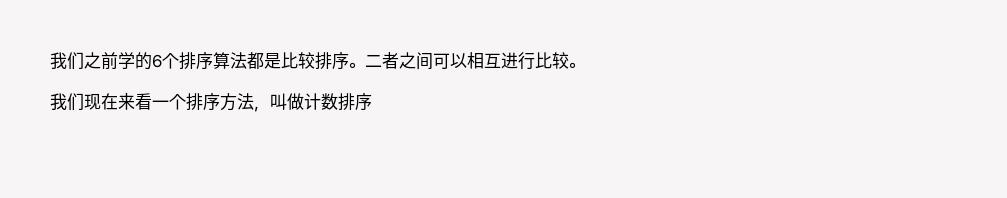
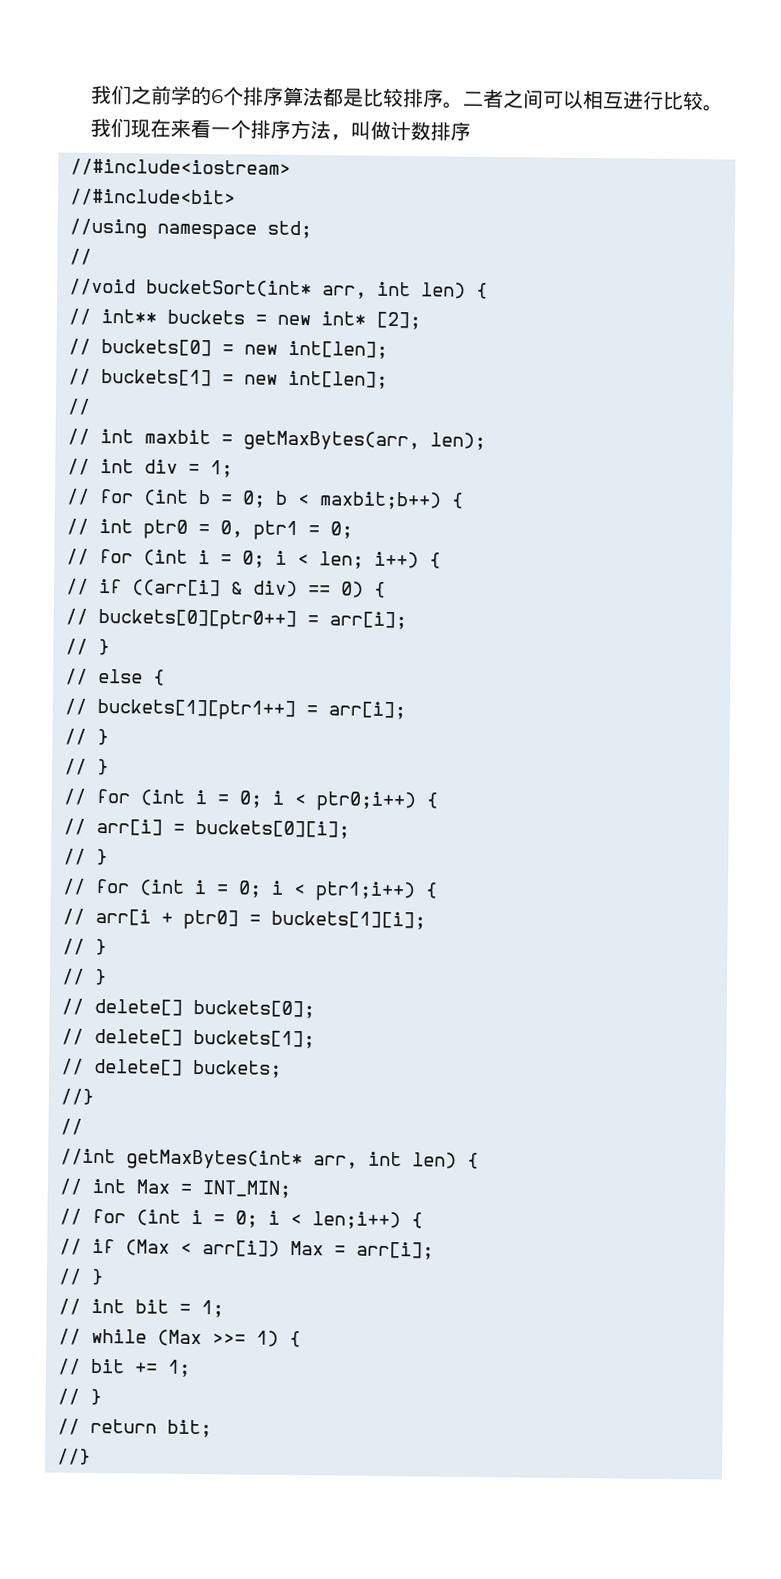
+ //#include<iostream>
+ //#include<bit>
+ //using namespace std;
+ //
+ //void bucketSort(int* arr, int len) {
+ // int** buckets = new int* [2];
+ // buckets[0] = new int[len];
+ // buckets[1] = new int[len];
+ //
+ // int maxbit = getMaxBytes(arr, len);
+ // int div = 1;
+ // for (int b = 0; b < maxbit;b++) {
+ // int ptr0 = 0, ptr1 = 0;
+ // for (int i = 0; i < len; i++) {
+ // if ((arr[i] & div) == 0) {
+ // buckets[0][ptr0++] = arr[i];
+ // }
+ // else {
+ // buckets[1][ptr1++] = arr[i];
+ // }
+ // }
+ // for (int i = 0; i < ptr0;i++) {
+ // arr[i] = buckets[0][i];
+ // }
+ // for (int i = 0; i < ptr1;i++) {
+ // arr[i + ptr0] = buckets[1][i];
+ // }
+ // }
+ // delete[] buckets[0];
+ // delete[] buckets[1];
+ // delete[] buckets;
+ //}
+ //
+ //int getMaxBytes(int* arr, int len) {
+ // int Max = INT_MIN;
+ // for (int i = 0; i < len;i++) {
+ // if (Max < arr[i]) Max = arr[i];
+ // }
+ // int bit = 1;
+ // while (Max >>= 1) {
+ // bit += 1;
+ // }
+ // return bit;
+ //}

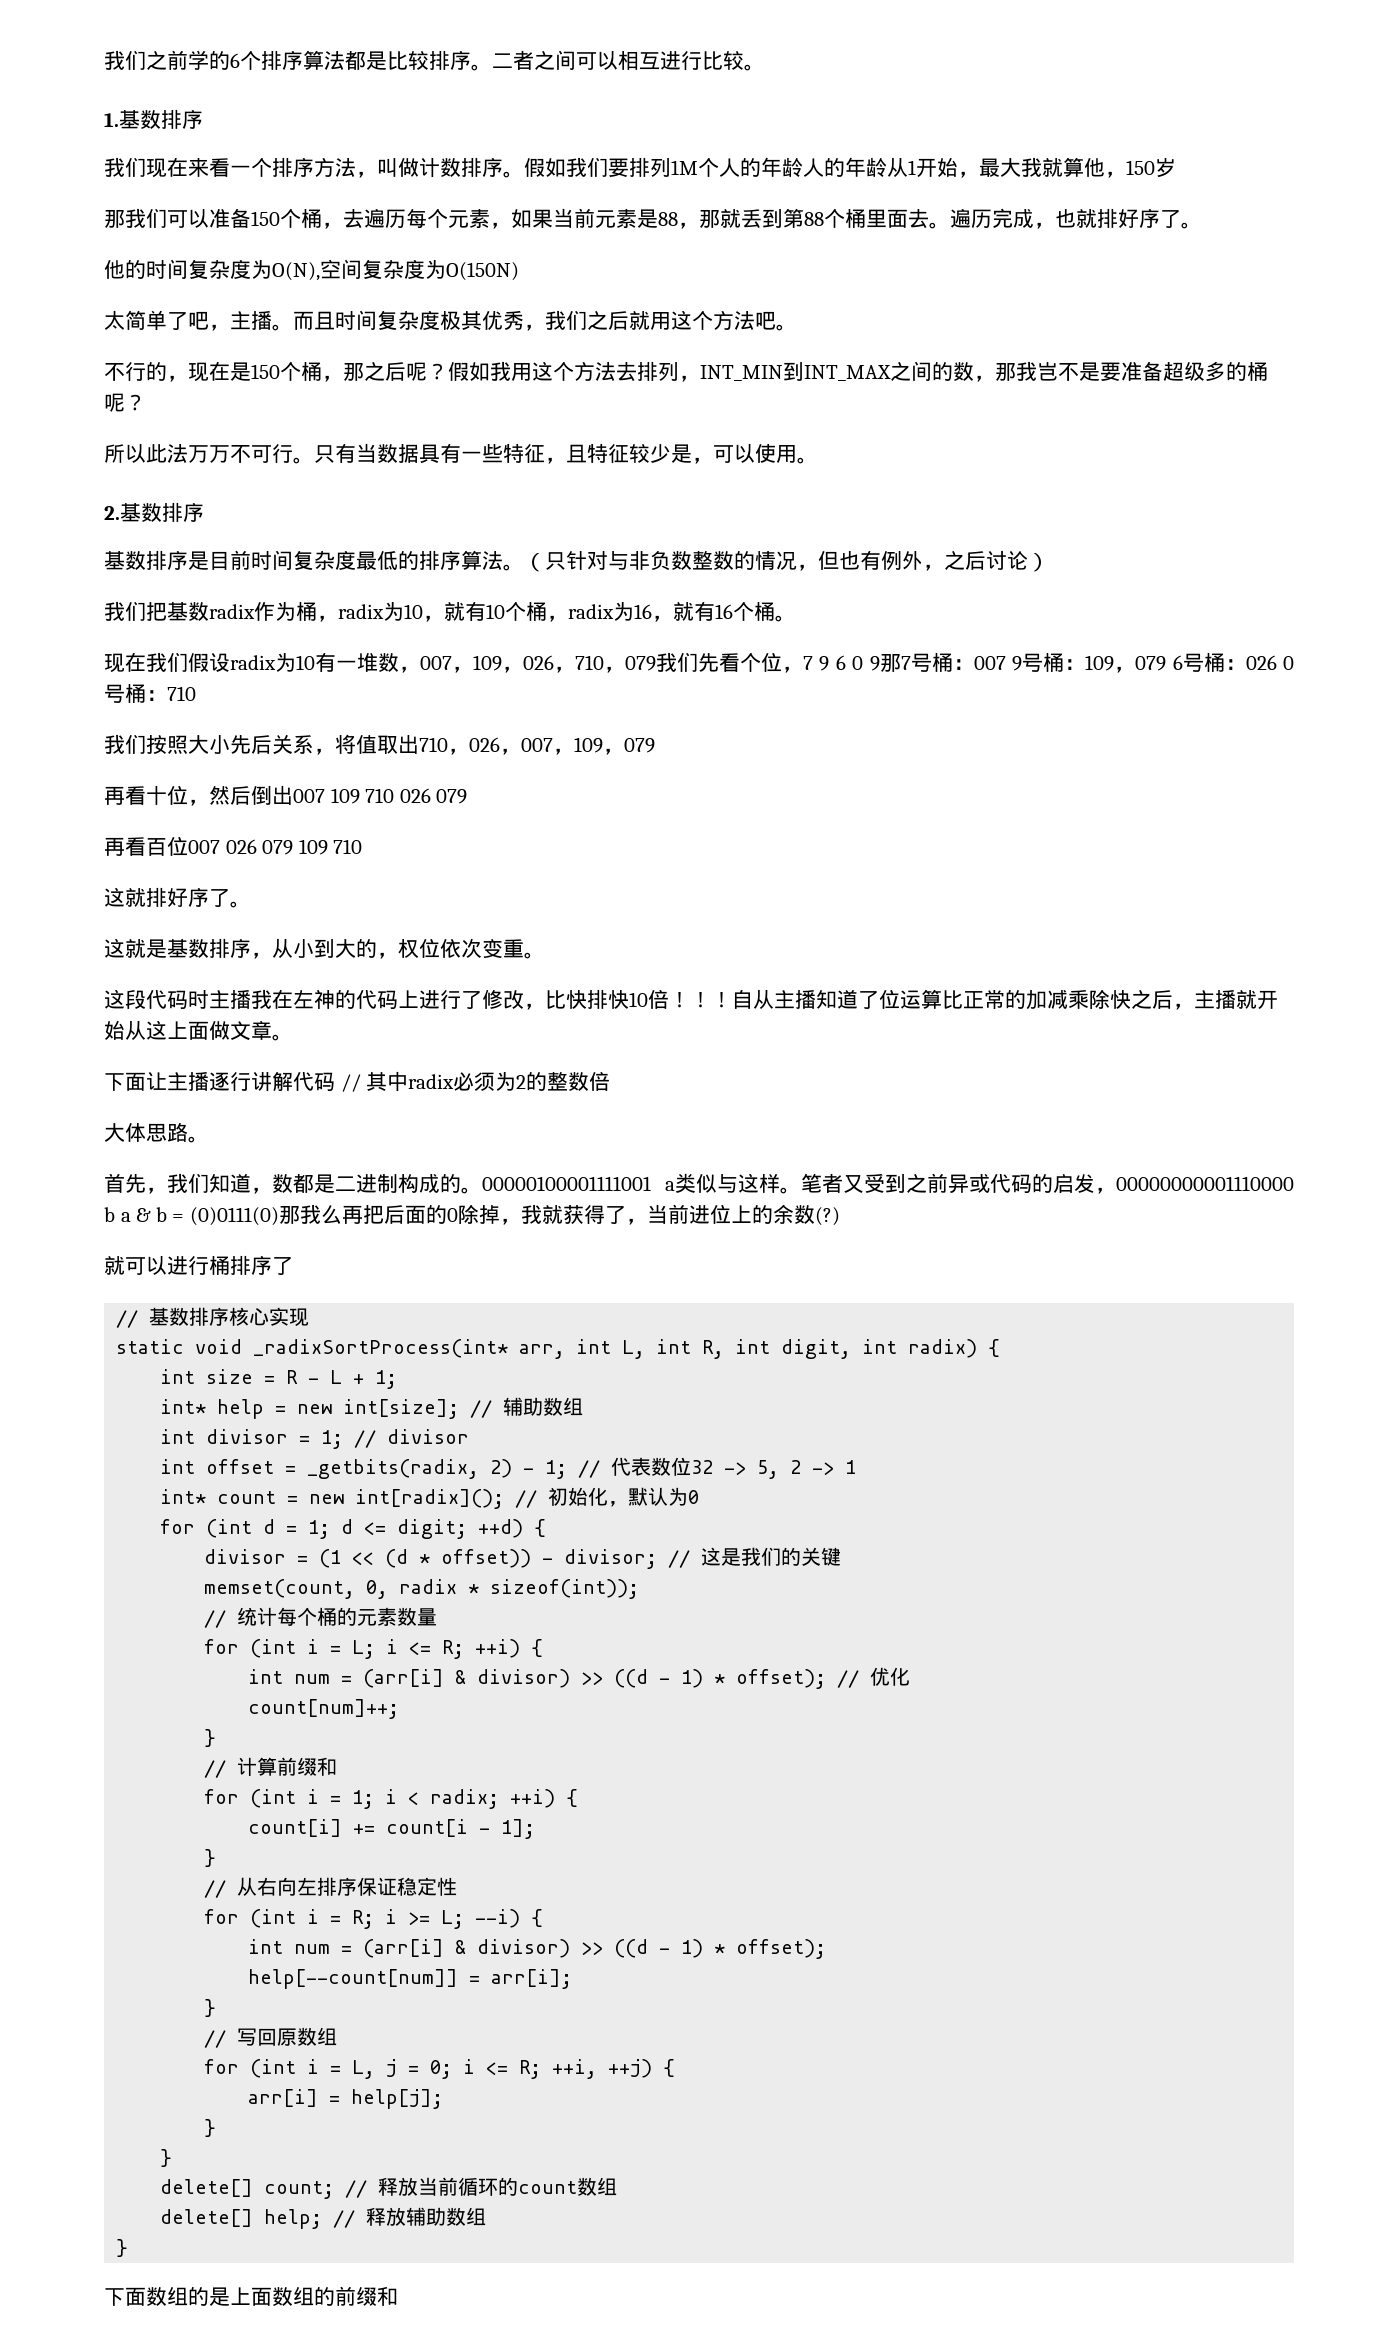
+ 1.基数排序
- 我们现在来看一个排序方法，叫做计数排序
- //#include<iostream>
- //#include<bit>
- //using namespace std;
- //
- //void bucketSort(int* arr, int len) {
- // int** buckets = new int* [2];
- // buckets[0] = new int[len];
- // buckets[1] = new int[len];
- //
- // int maxbit = getMaxBytes(arr, len);
- // int div = 1;
- // for (int b = 0; b < maxbit;b++) {
- // int ptr0 = 0, ptr1 = 0;
- // for (int i = 0; i < len; i++) {
- // if ((arr[i] & div) == 0) {
- // buckets[0][ptr0++] = arr[i];
- // }
- // else {
- // buckets[1][ptr1++] = arr[i];
- // }
- // }
- // for (int i = 0; i < ptr0;i++) {
- // arr[i] = buckets[0][i];
- // }
- // for (int i = 0; i < ptr1;i++) {
- // arr[i + ptr0] = buckets[1][i];
- // }
- // }
- // delete[] buckets[0];
- // delete[] buckets[1];
- // delete[] buckets;
- //}
- //
- //int getMaxBytes(int* arr, int len) {
- // int Max = INT_MIN;
- // for (int i = 0; i < len;i++) {
- // if (Max < arr[i]) Max = arr[i];
- // }
- // int bit = 1;
- // while (Max >>= 1) {
- // bit += 1;
- // }
- // return bit;
- //}
+ 我们现在来看一个排序方法，叫做计数排序。假如我们要排列1M个人的年龄人的年龄从1开始，最大我就算他，150岁
+ 那我们可以准备150个桶，去遍历每个元素，如果当前元素是88，那就丢到第88个桶里面去。遍历完成，也就排好序了。
+ 他的时间复杂度为O(N),空间复杂度为O(150N)
+ 太简单了吧，主播。而且时间复杂度极其优秀，我们之后就用这个方法吧。
+ 不行的，现在是150个桶，那之后呢？假如我用这个方法去排列，INT_MIN到INT_MAX之间的数，那我岂不是要准备超级多的桶呢？
+ 所以此法万万不可行。只有当数据具有一些特征，且特征较少是，可以使用。
+ 2.基数排序
+ 基数排序是目前时间复杂度最低的排序算法。（只针对与非负数整数的情况，但也有例外，之后讨论）
+ 我们把基数radix作为桶，radix为10，就有10个桶，radix为16，就有16个桶。
+ 现在我们假设radix为10有一堆数，007，109，026，710，079我们先看个位，7 9 6 0 9那7号桶：007 9号桶：109，079 6号桶：026 0号桶：710
+ 我们按照大小先后关系，将值取出710，026，007，109，079
+ 再看十位，然后倒出007 109 710 026 079
+ 再看百位007 026 079 109 710
+ 这就排好序了。
+ 这就是基数排序，从小到大的，权位依次变重。
+ 这段代码时主播我在左神的代码上进行了修改，比快排快10倍！！！自从主播知道了位运算比正常的加减乘除快之后，主播就开始从这上面做文章。
+ 下面让主播逐行讲解代码 // 其中radix必须为2的整数倍
+ 大体思路。
+ 首先，我们知道，数都是二进制构成的。00000100001111001 a类似与这样。笔者又受到之前异或代码的启发，00000000001110000 b a & b = (0)0111(0)那我么再把后面的0除掉，我就获得了，当前进位上的余数(?)
+ 就可以进行桶排序了
+ // 基数排序核心实现
+ static void _radixSortProcess(int* arr, int L, int R, int digit, int radix) {
+ int size = R - L + 1;
+ int* help = new int[size]; // 辅助数组
+ int divisor = 1; // divisor
+ int offset = _getbits(radix, 2) - 1; // 代表数位32 -> 5, 2 -> 1
+ int* count = new int[radix](); // 初始化，默认为0
+ for (int d = 1; d <= digit; ++d) {
+ divisor = (1 << (d * offset)) - divisor; // 这是我们的关键
+ memset(count, 0, radix * sizeof(int));
+ // 统计每个桶的元素数量
+ for (int i = L; i <= R; ++i) {
+ int num = (arr[i] & divisor) >> ((d - 1) * offset); // 优化
+ count[num]++;
+ }
+ // 计算前缀和
+ for (int i = 1; i < radix; ++i) {
+ count[i] += count[i - 1];
+ }
+ // 从右向左排序保证稳定性
+ for (int i = R; i >= L; --i) {
+ int num = (arr[i] & divisor) >> ((d - 1) * offset);
+ help[--count[num]] = arr[i];
+ }
+ // 写回原数组
+ for (int i = L, j = 0; i <= R; ++i, ++j) {
+ arr[i] = help[j];
+ }
+ }
+ delete[] count; // 释放当前循环的count数组
+ delete[] help; // 释放辅助数组
+ }
+ 下面数组的是上面数组的前缀和

